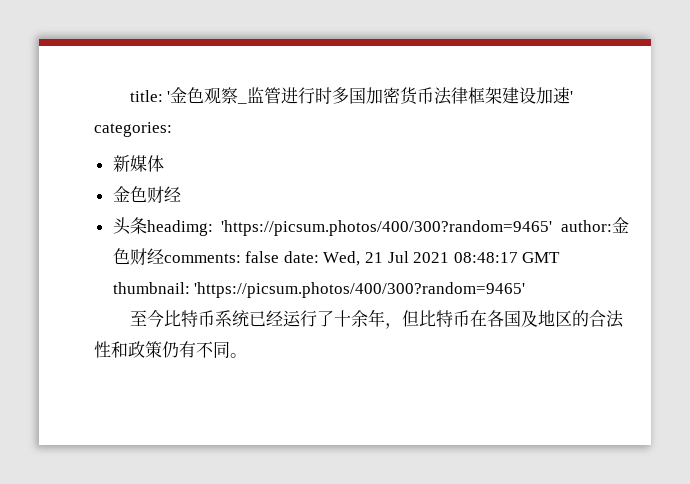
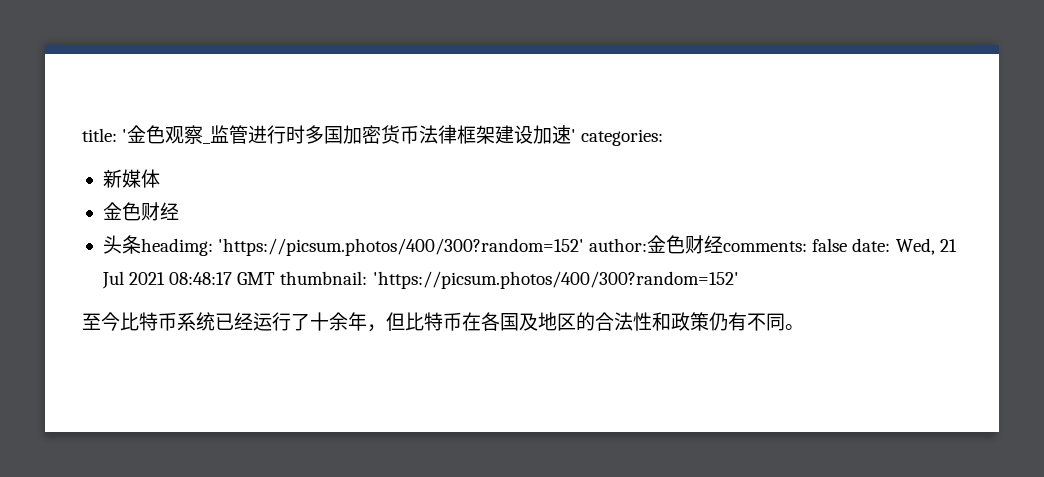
- 头条headimg: 'https://picsum.photos/400/300?random=9465' author:金色财经comments: false date: Wed, 21 Jul 2021 08:48:17 GMT thumbnail: 'https://picsum.photos/400/300?random=9465'
+ 头条headimg: 'https://picsum.photos/400/300?random=152' author:金色财经comments: false date: Wed, 21 Jul 2021 08:48:17 GMT thumbnail: 'https://picsum.photos/400/300?random=152'

